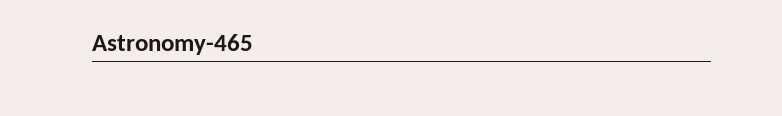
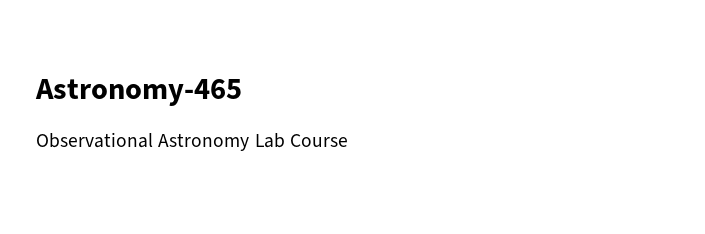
+ Observational Astronomy Lab Course

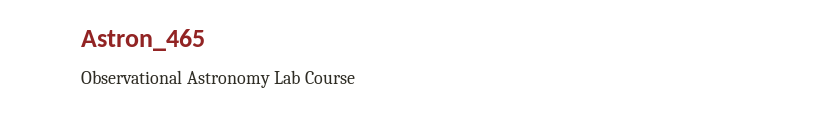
- Astronomy-465
+ Astron_465

